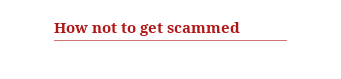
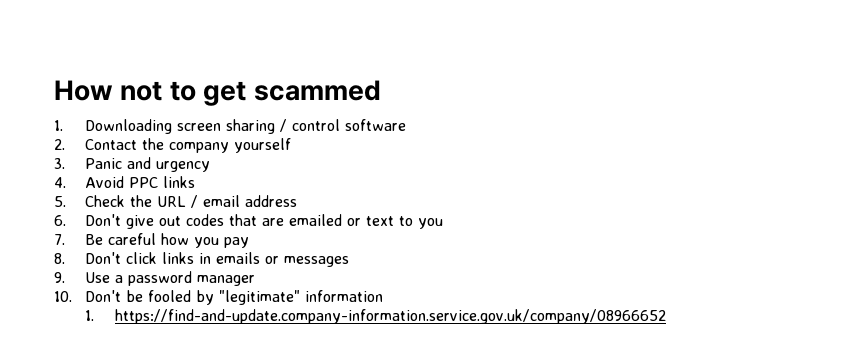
+ 1. Downloading screen sharing / control software
+ 2. Contact the company yourself
+ 3. Panic and urgency
+ 4. Avoid PPC links
+ 5. Check the URL / email address
+ 6. Don't give out codes that are emailed or text to you
+ 7. Be careful how you pay
+ 8. Don't click links in emails or messages
+ 9. Use a password manager
+ 10. Don't be fooled by "legitimate" information
+ 1. https://find-and-update.company-information.service.gov.uk/company/08966652

